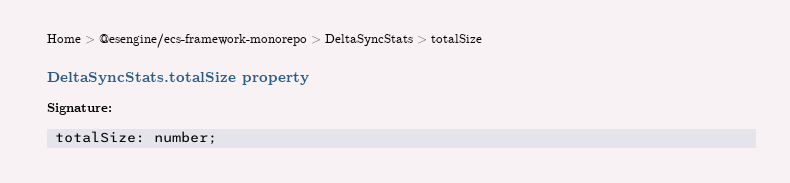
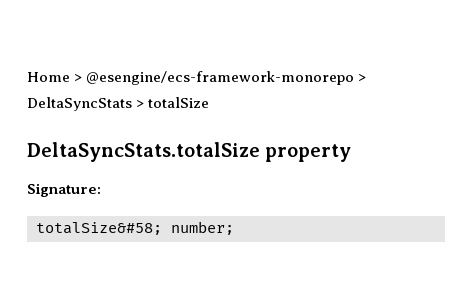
- totalSize: number;
+ totalSize&#58; number;

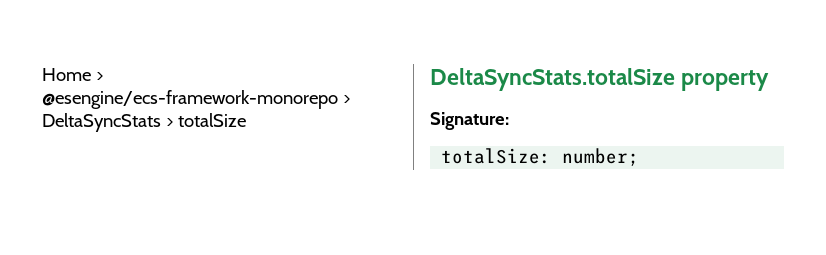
- totalSize&#58; number;
+ totalSize: number;

